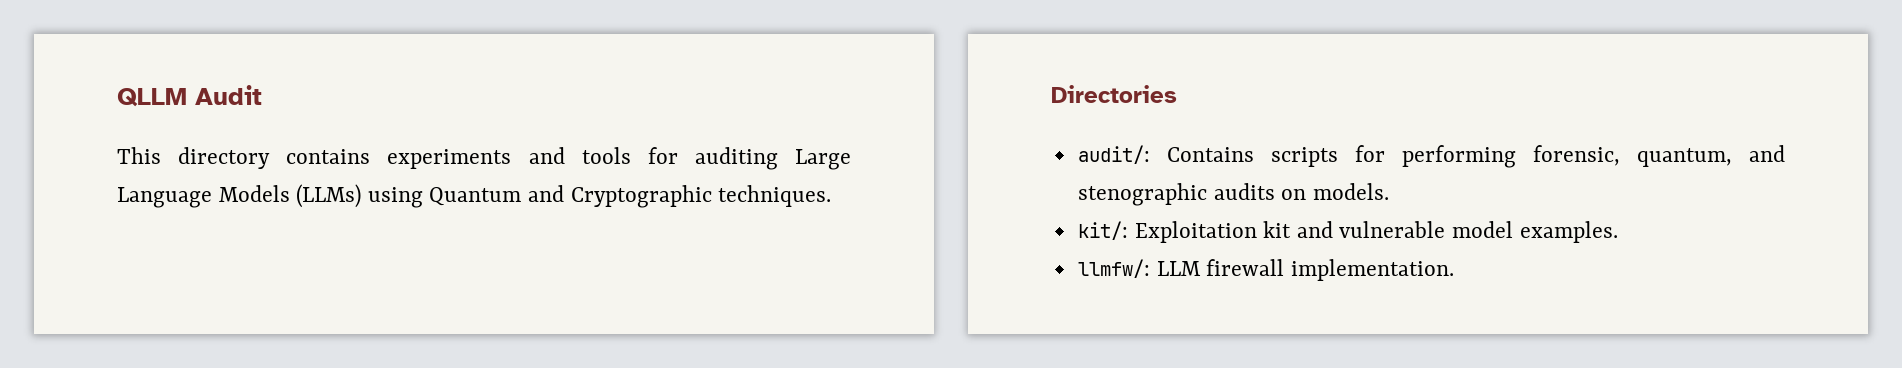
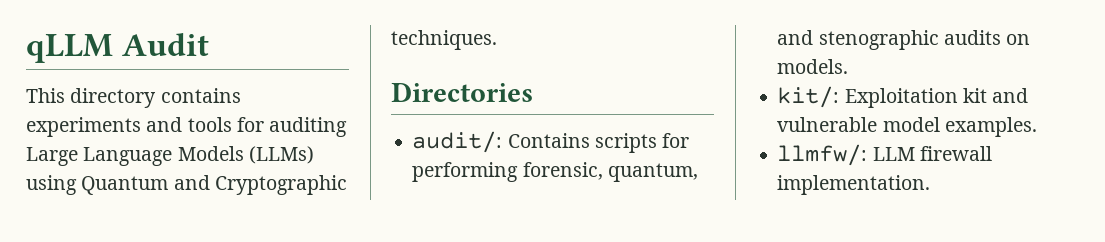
- QLLM Audit
+ qLLM Audit

